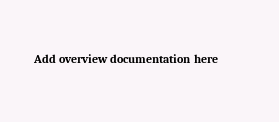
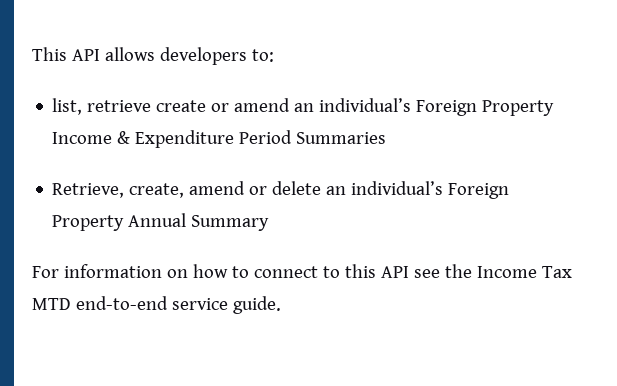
- Add overview documentation here
+ This API allows developers to:
+ list, retrieve create or amend an individual’s Foreign Property Income & Expenditure Period Summaries
+ Retrieve, create, amend or delete an individual’s Foreign Property Annual Summary
+ For information on how to connect to this API see the Income Tax MTD end-to-end service guide.

